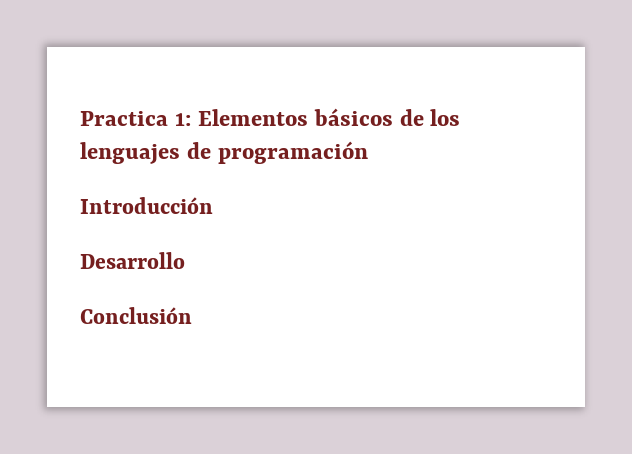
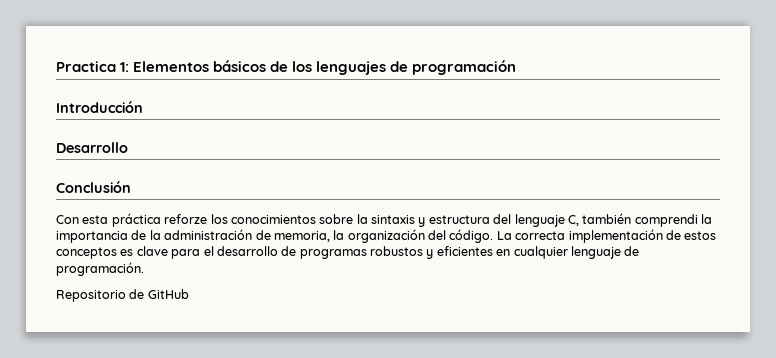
+ Con esta práctica reforze los conocimientos sobre la sintaxis y estructura del lenguaje C, también comprendi la importancia de la administración de memoria, la organización del código. La correcta implementación de estos conceptos es clave para el desarrollo de programas robustos y eficientes en cualquier lenguaje de programación.
+ Repositorio de GitHub

